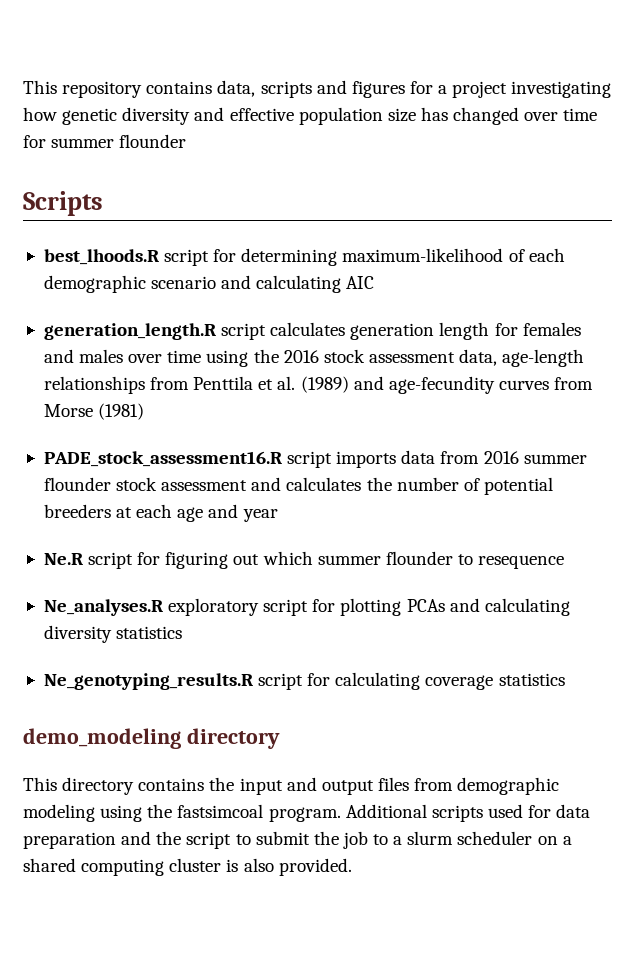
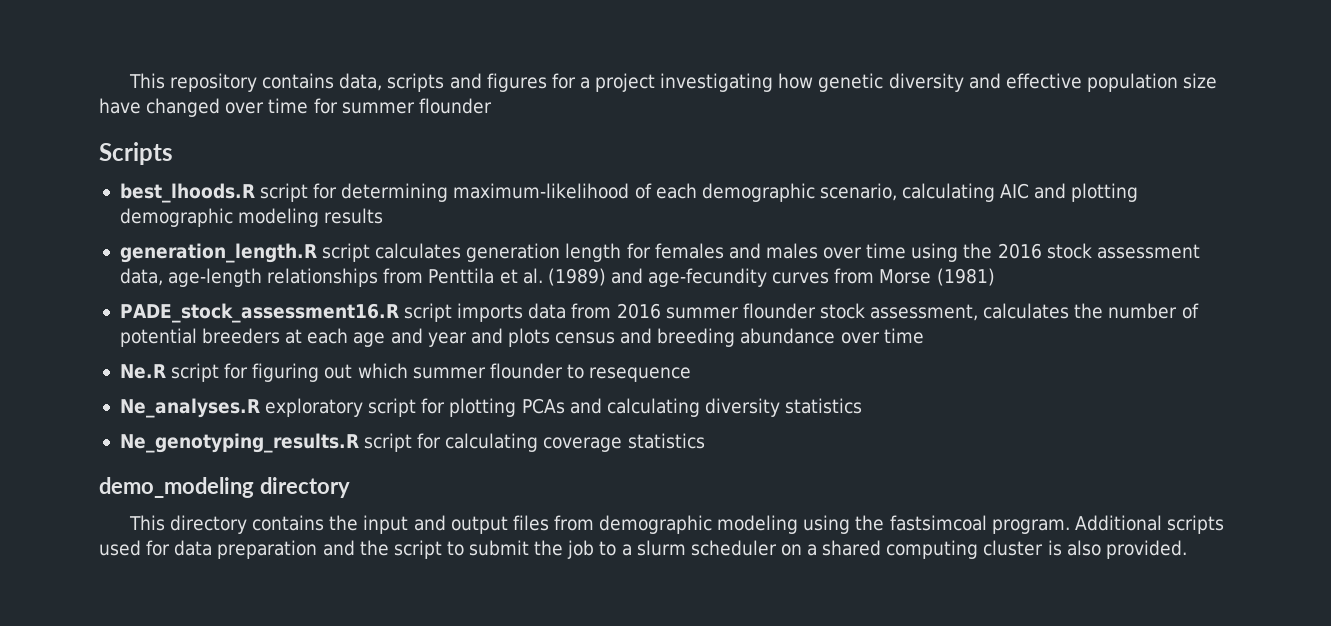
- This repository contains data, scripts and figures for a project investigating how genetic diversity and effective population size has changed over time for summer flounder
+ This repository contains data, scripts and figures for a project investigating how genetic diversity and effective population size have changed over time for summer flounder
- best_lhoods.R script for determining maximum-likelihood of each demographic scenario and calculating AIC
+ best_lhoods.R script for determining maximum-likelihood of each demographic scenario, calculating AIC and plotting demographic modeling results
- PADE_stock_assessment16.R script imports data from 2016 summer flounder stock assessment and calculates the number of potential breeders at each age and year
+ PADE_stock_assessment16.R script imports data from 2016 summer flounder stock assessment, calculates the number of potential breeders at each age and year and plots census and breeding abundance over time

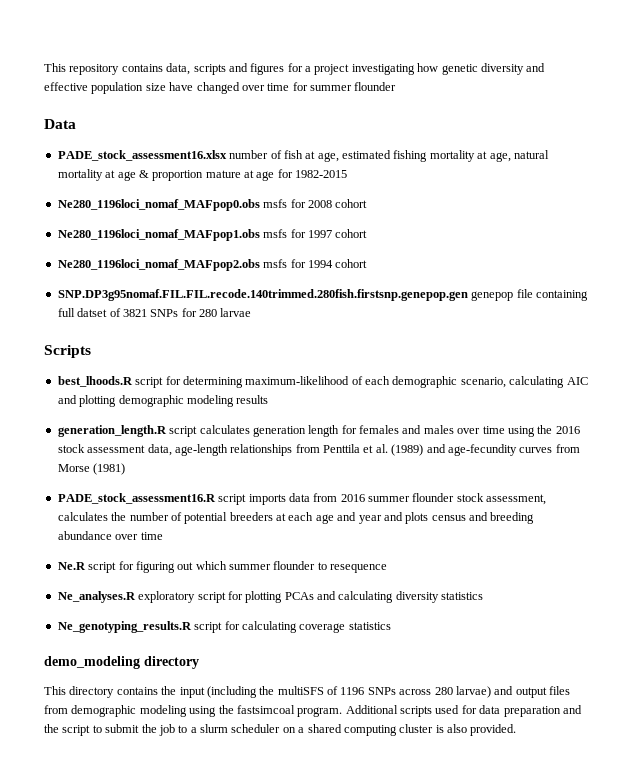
+ Data
+ PADE_stock_assessment16.xlsx number of fish at age, estimated fishing mortality at age, natural mortality at age & proportion mature at age for 1982-2015
+ Ne280_1196loci_nomaf_MAFpop0.obs msfs for 2008 cohort
+ Ne280_1196loci_nomaf_MAFpop1.obs msfs for 1997 cohort
+ Ne280_1196loci_nomaf_MAFpop2.obs msfs for 1994 cohort
+ SNP.DP3g95nomaf.FIL.FIL.recode.140trimmed.280fish.firstsnp.genepop.gen genepop file containing full datset of 3821 SNPs for 280 larvae
- This directory contains the input and output files from demographic modeling using the fastsimcoal program.
+ This directory contains the input (including the multiSFS of 1196 SNPs across 280 larvae) and output files from demographic modeling using the fastsimcoal program.

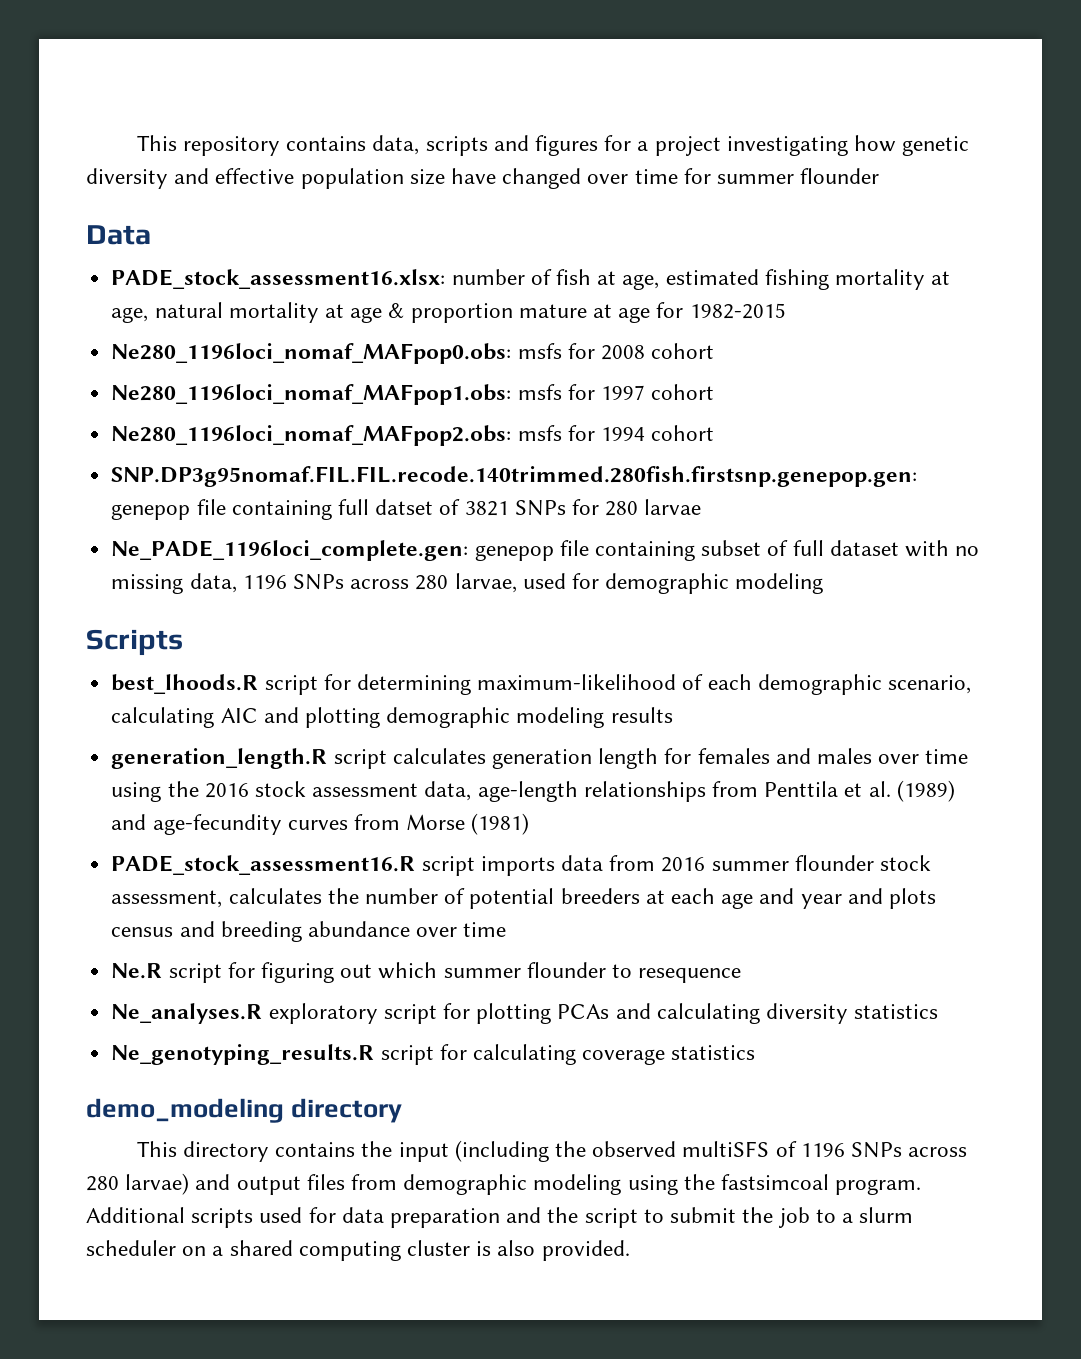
- PADE_stock_assessment16.xlsx number of fish at age, estimated fishing mortality at age, natural mortality at age & proportion mature at age for 1982-2015
+ PADE_stock_assessment16.xlsx: number of fish at age, estimated fishing mortality at age, natural mortality at age & proportion mature at age for 1982-2015
- Ne280_1196loci_nomaf_MAFpop0.obs msfs for 2008 cohort
+ Ne280_1196loci_nomaf_MAFpop0.obs: msfs for 2008 cohort
- Ne280_1196loci_nomaf_MAFpop1.obs msfs for 1997 cohort
+ Ne280_1196loci_nomaf_MAFpop1.obs: msfs for 1997 cohort
- Ne280_1196loci_nomaf_MAFpop2.obs msfs for 1994 cohort
+ Ne280_1196loci_nomaf_MAFpop2.obs: msfs for 1994 cohort
- SNP.DP3g95nomaf.FIL.FIL.recode.140trimmed.280fish.firstsnp.genepop.gen genepop file containing full datset of 3821 SNPs for 280 larvae
+ SNP.DP3g95nomaf.FIL.FIL.recode.140trimmed.280fish.firstsnp.genepop.gen: genepop file containing full datset of 3821 SNPs for 280 larvae
+ Ne_PADE_1196loci_complete.gen: genepop file containing subset of full dataset with no missing data, 1196 SNPs across 280 larvae, used for demographic modeling
- This directory contains the input (including the multiSFS of 1196 SNPs across 280 larvae) and output files from demographic modeling using the fastsimcoal program.
+ This directory contains the input (including the observed multiSFS of 1196 SNPs across 280 larvae) and output files from demographic modeling using the fastsimcoal program.

